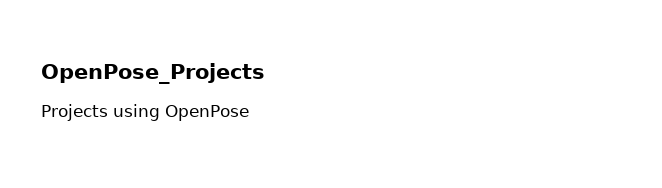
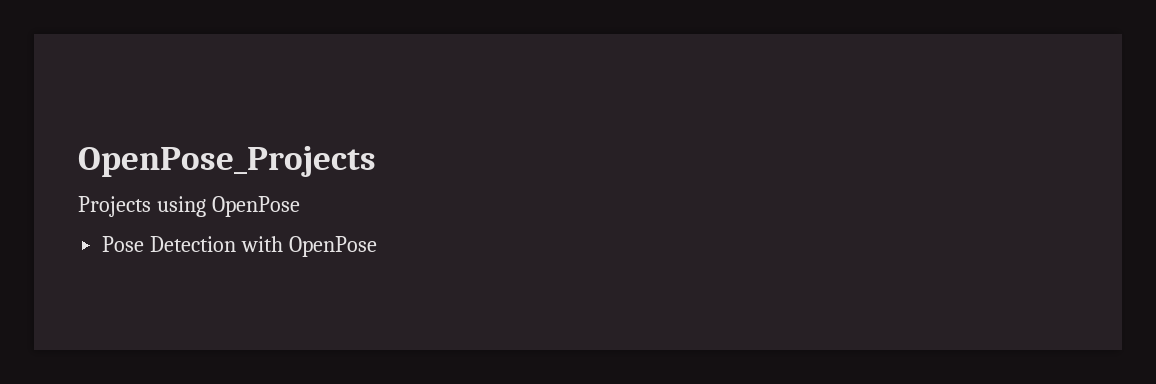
+ Pose Detection with OpenPose

